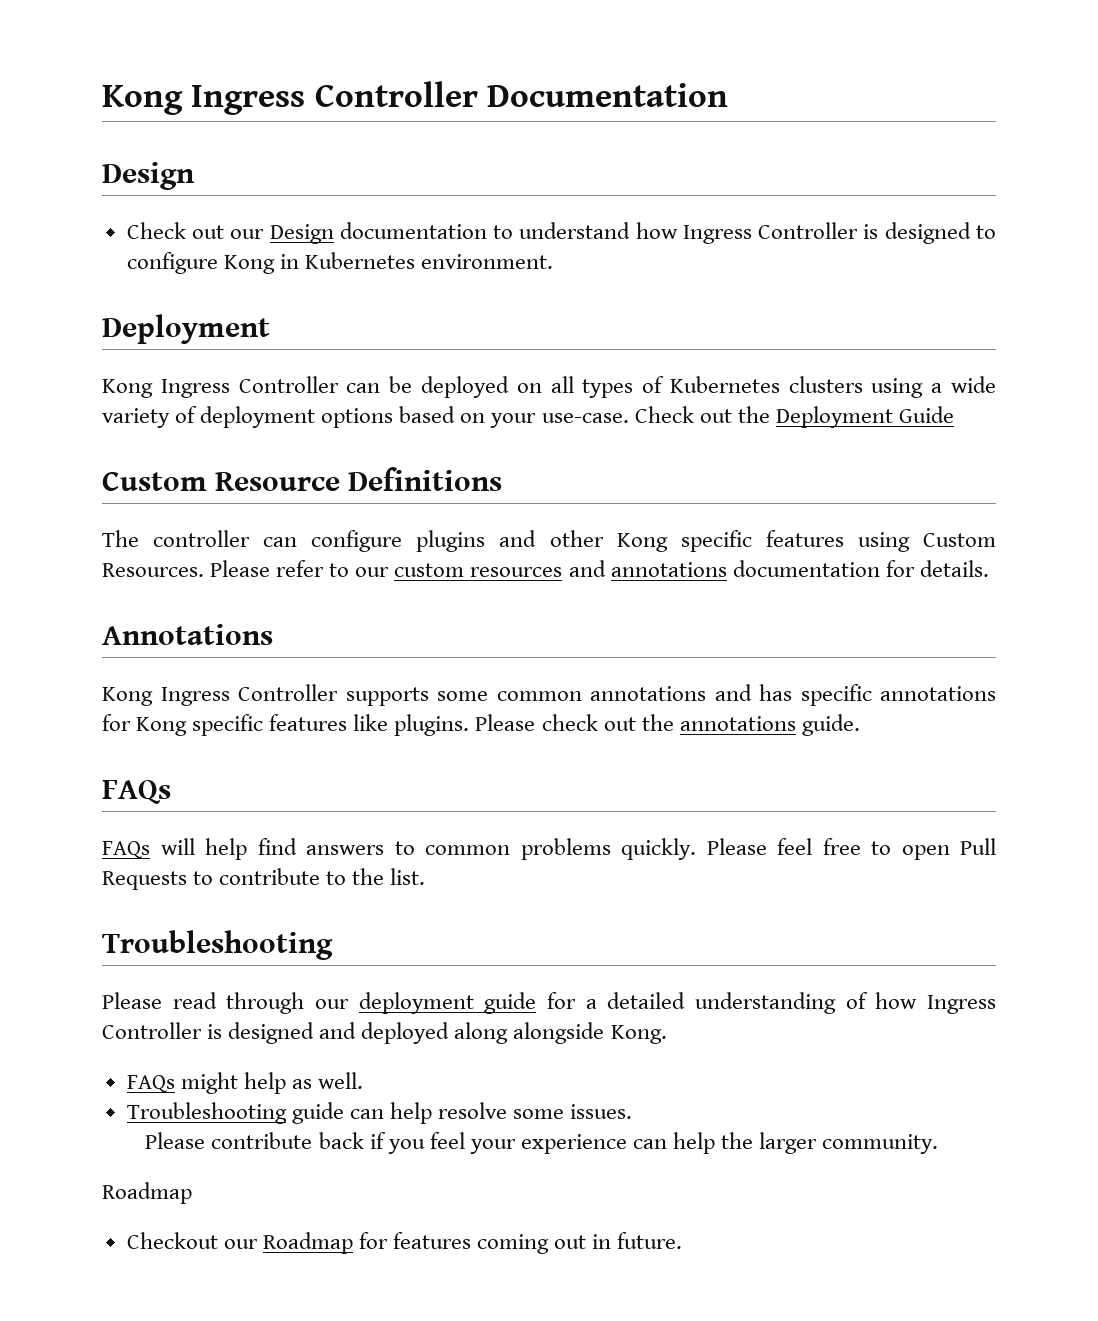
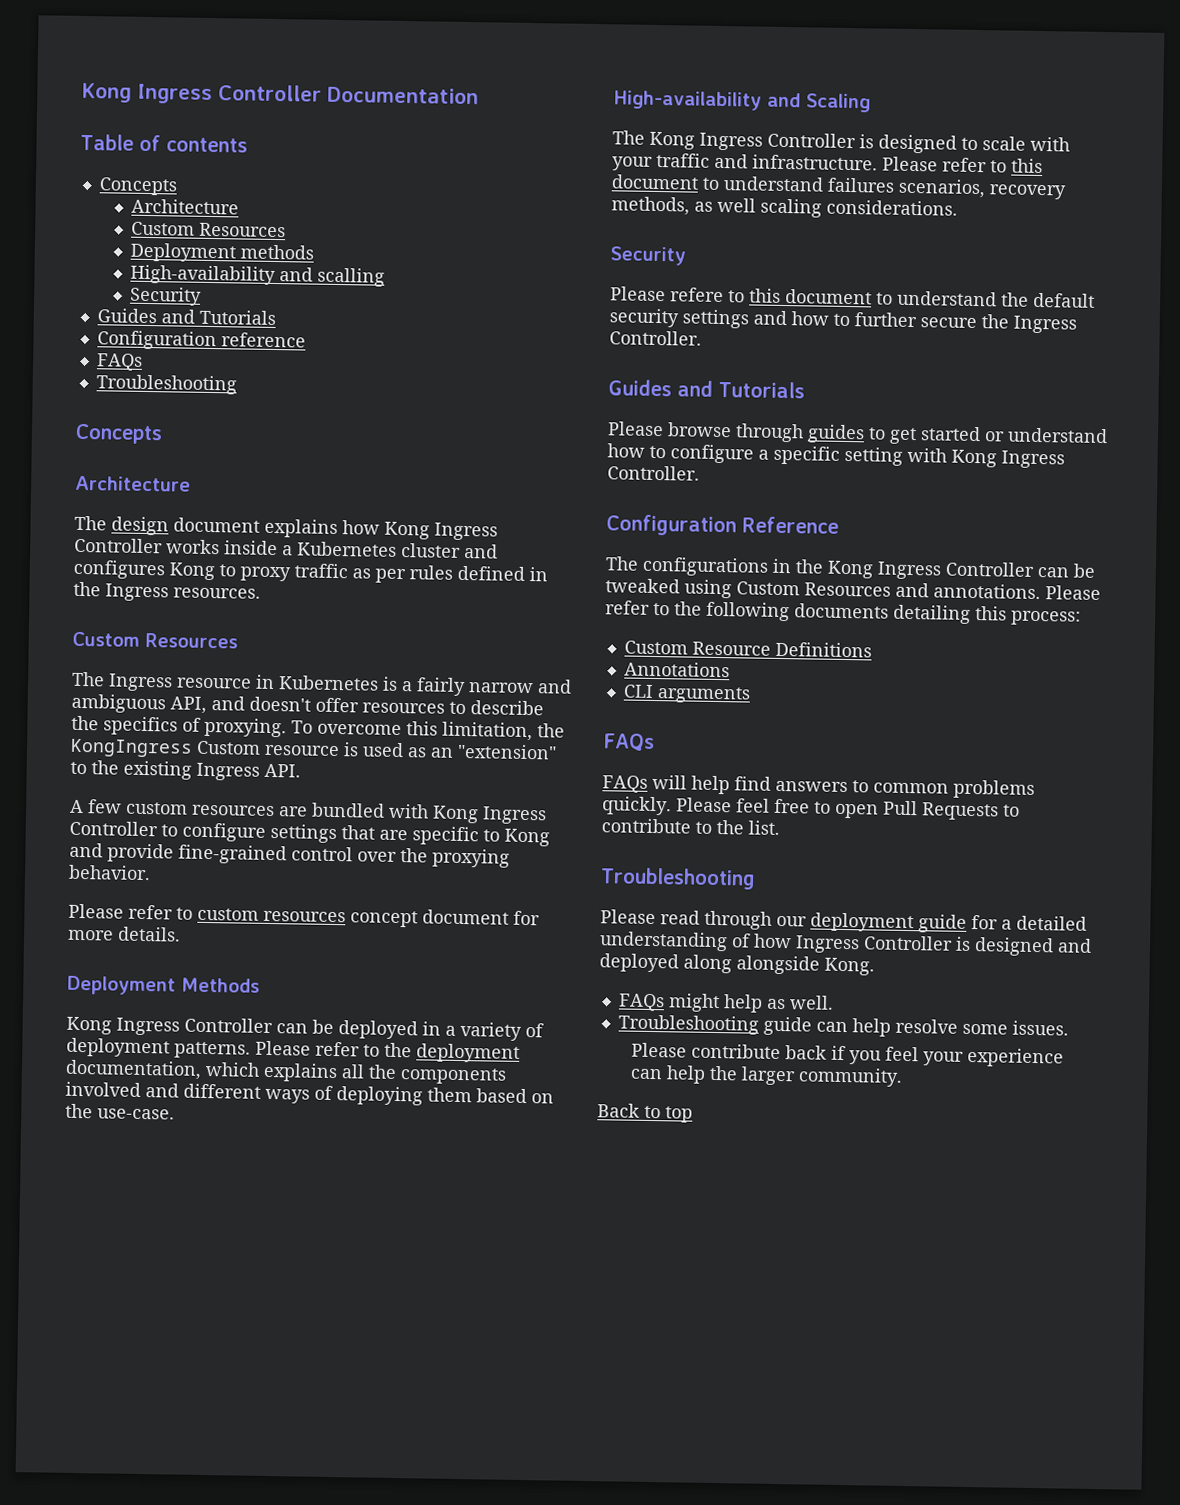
  Kong Ingress Controller Documentation
- Design
- Check out our Design documentation to understand how Ingress Controller is designed to configure Kong in Kubernetes environment.
- Deployment
+ Table of contents
+ Concepts
+ Architecture
+ Custom Resources
+ Deployment methods
+ High-availability and scalling
+ Security
+ Guides and Tutorials
+ Configuration reference
+ FAQs
+ Troubleshooting
+ Concepts
+ Architecture
+ The design document explains how Kong Ingress Controller works inside a Kubernetes cluster and configures Kong to proxy traffic as per rules defined in the Ingress resources.
+ Custom Resources
+ The Ingress resource in Kubernetes is a fairly narrow and ambiguous API, and doesn't offer resources to describe the specifics of proxying. To overcome this limitation, the KongIngress Custom resource is used as an "extension" to the existing Ingress API.
+ A few custom resources are bundled with Kong Ingress Controller to configure settings that are specific to Kong and provide fine-grained control over the proxying behavior.
+ Please refer to custom resources concept document for more details.
+ Deployment Methods
- Kong Ingress Controller can be deployed on all types of Kubernetes clusters using a wide variety of deployment options based on your use-case. Check out the Deployment Guide
+ Kong Ingress Controller can be deployed in a variety of deployment patterns. Please refer to the deployment documentation, which explains all the components involved and different ways of deploying them based on the use-case.
+ High-availability and Scaling
+ The Kong Ingress Controller is designed to scale with your traffic and infrastructure. Please refer to this document to understand failures scenarios, recovery methods, as well scaling considerations.
+ Security
+ Please refere to this document to understand the default security settings and how to further secure the Ingress Controller.
+ Guides and Tutorials
+ Please browse through guides to get started or understand how to configure a specific setting with Kong Ingress Controller.
+ Configuration Reference
+ The configurations in the Kong Ingress Controller can be tweaked using Custom Resources and annotations. Please refer to the following documents detailing this process:
  Custom Resource Definitions
- The controller can configure plugins and other Kong specific features using Custom Resources. Please refer to our custom resources and annotations documentation for details.
  Annotations
- Kong Ingress Controller supports some common annotations and has specific annotations for Kong specific features like plugins. Please check out the annotations guide.
+ CLI arguments
  Please contribute back if you feel your experience can help the larger community.
- Roadmap
- Checkout our Roadmap for features coming out in future.
+ Back to top

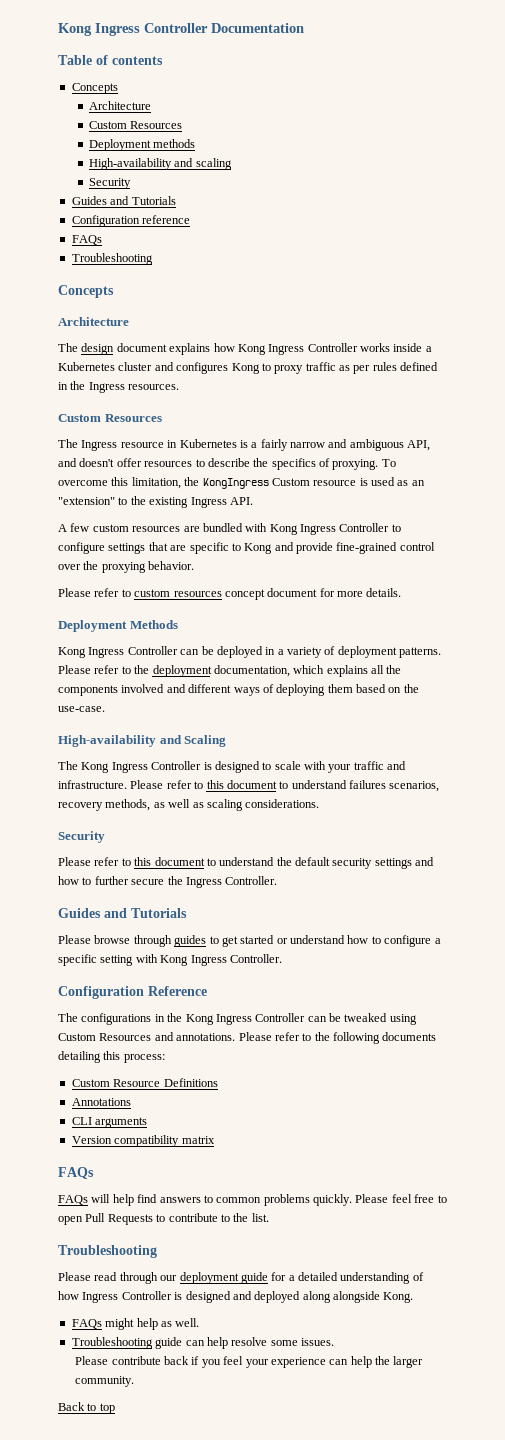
- High-availability and scalling
+ High-availability and scaling
- Please refer to this document to understand failures scenarios, recovery methods, as well scaling considerations.
+ Please refer to this document to understand failures scenarios, recovery methods, as well as scaling considerations.
- Please refere to this document to understand the default security settings and how to further secure the Ingress Controller.
+ Please refer to this document to understand the default security settings and how to further secure the Ingress Controller.
+ Version compatibility matrix

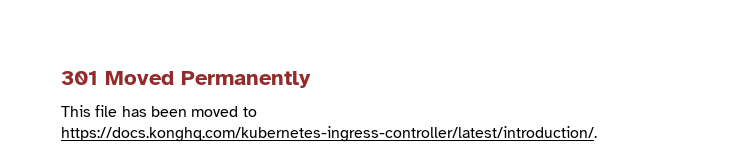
- Kong Ingress Controller Documentation
- Table of contents
- Concepts
- Architecture
- Custom Resources
- Deployment methods
- High-availability and scaling
- Security
- Guides and Tutorials
- Configuration reference
- FAQs
- Troubleshooting
- Concepts
- Architecture
- The design document explains how Kong Ingress Controller works inside a Kubernetes cluster and configures Kong to proxy traffic as per rules defined in the Ingress resources.
- Custom Resources
- The Ingress resource in Kubernetes is a fairly narrow and ambiguous API, and doesn't offer resources to describe the specifics of proxying. To overcome this limitation, the KongIngress Custom resource is used as an "extension" to the existing Ingress API.
- A few custom resources are bundled with Kong Ingress Controller to configure settings that are specific to Kong and provide fine-grained control over the proxying behavior.
- Please refer to custom resources concept document for more details.
- Deployment Methods
- Kong Ingress Controller can be deployed in a variety of deployment patterns. Please refer to the deployment documentation, which explains all the components involved and different ways of deploying them based on the use-case.
- High-availability and Scaling
- The Kong Ingress Controller is designed to scale with your traffic and infrastructure. Please refer to this document to understand failures scenarios, recovery methods, as well as scaling considerations.
- Security
- Please refer to this document to understand the default security settings and how to further secure the Ingress Controller.
- Guides and Tutorials
- Please browse through guides to get started or understand how to configure a specific setting with Kong Ingress Controller.
- Configuration Reference
- The configurations in the Kong Ingress Controller can be tweaked using Custom Resources and annotations. Please refer to the following documents detailing this process:
- Custom Resource Definitions
- Annotations
- CLI arguments
- Version compatibility matrix
- FAQs
- FAQs will help find answers to common problems quickly. Please feel free to open Pull Requests to contribute to the list.
- Troubleshooting
- Please read through our deployment guide for a detailed understanding of how Ingress Controller is designed and deployed along alongside Kong.
- FAQs might help as well.
- Troubleshooting guide can help resolve some issues.
- Please contribute back if you feel your experience can help the larger community.
- Back to top
+ 301 Moved Permanently
+ This file has been moved to https://docs.konghq.com/kubernetes-ingress-controller/latest/introduction/.

